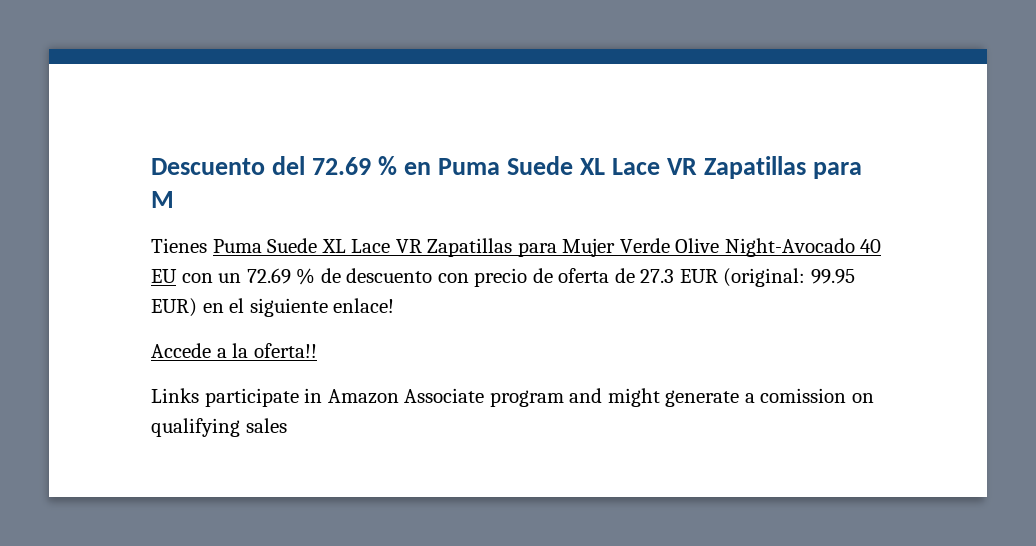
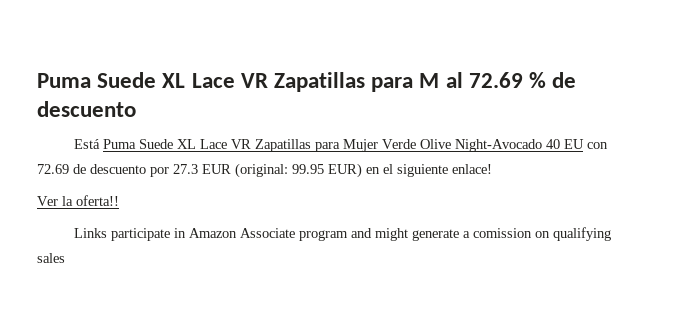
- Descuento del 72.69 % en Puma Suede XL Lace VR Zapatillas para M
- Tienes Puma Suede XL Lace VR Zapatillas para Mujer Verde Olive Night-Avocado 40 EU con un 72.69 % de descuento con precio de oferta de 27.3 EUR (original: 99.95 EUR) en el siguiente enlace!
+ Puma Suede XL Lace VR Zapatillas para M al 72.69 % de descuento
+ Está Puma Suede XL Lace VR Zapatillas para Mujer Verde Olive Night-Avocado 40 EU con 72.69 de descuento por 27.3 EUR (original: 99.95 EUR) en el siguiente enlace!
- Accede a la oferta!!
+ Ver la oferta!!

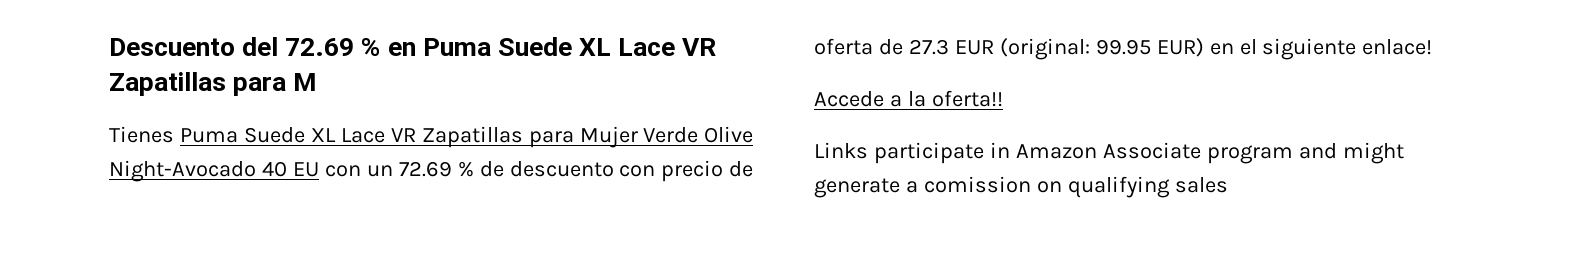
- Puma Suede XL Lace VR Zapatillas para M al 72.69 % de descuento
- Está Puma Suede XL Lace VR Zapatillas para Mujer Verde Olive Night-Avocado 40 EU con 72.69 de descuento por 27.3 EUR (original: 99.95 EUR) en el siguiente enlace!
+ Descuento del 72.69 % en Puma Suede XL Lace VR Zapatillas para M
+ Tienes Puma Suede XL Lace VR Zapatillas para Mujer Verde Olive Night-Avocado 40 EU con un 72.69 % de descuento con precio de oferta de 27.3 EUR (original: 99.95 EUR) en el siguiente enlace!
- Ver la oferta!!
+ Accede a la oferta!!

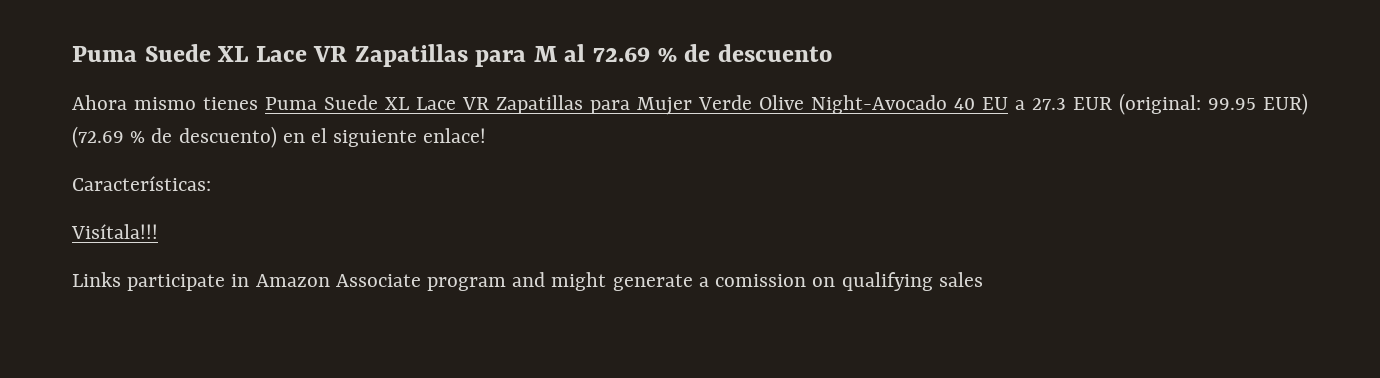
- Descuento del 72.69 % en Puma Suede XL Lace VR Zapatillas para M
- Tienes Puma Suede XL Lace VR Zapatillas para Mujer Verde Olive Night-Avocado 40 EU con un 72.69 % de descuento con precio de oferta de 27.3 EUR (original: 99.95 EUR) en el siguiente enlace!
+ Puma Suede XL Lace VR Zapatillas para M al 72.69 % de descuento
+ Ahora mismo tienes Puma Suede XL Lace VR Zapatillas para Mujer Verde Olive Night-Avocado 40 EU a 27.3 EUR (original: 99.95 EUR) (72.69 % de descuento) en el siguiente enlace!
- Accede a la oferta!!
+ Características:
+ Visítala!!!

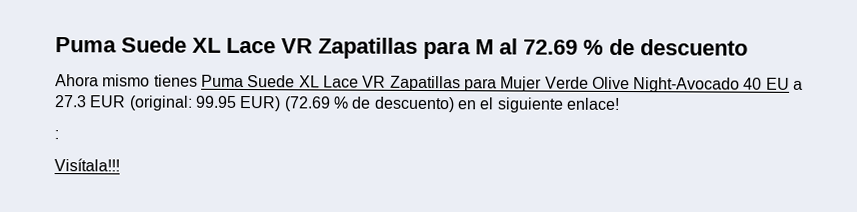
- Características:
+ :
- Links participate in Amazon Associate program and might generate a comission on qualifying sales

